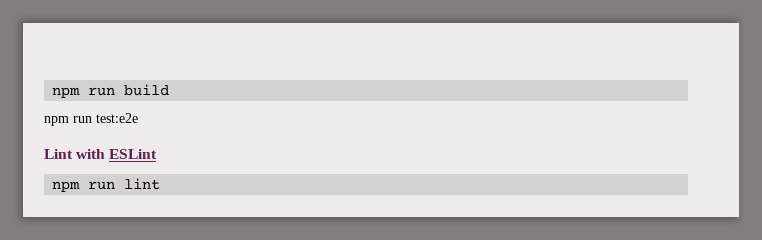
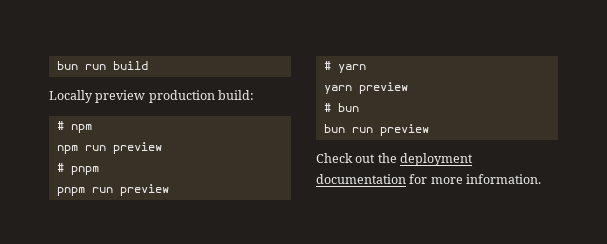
- npm run build
+ bun run build
- npm run test:e2e
- Lint with ESLint
- npm run lint
+ Locally preview production build:
+ # npm
+ npm run preview
+ # pnpm
+ pnpm run preview
+ # yarn
+ yarn preview
+ # bun
+ bun run preview
+ Check out the deployment documentation for more information.

